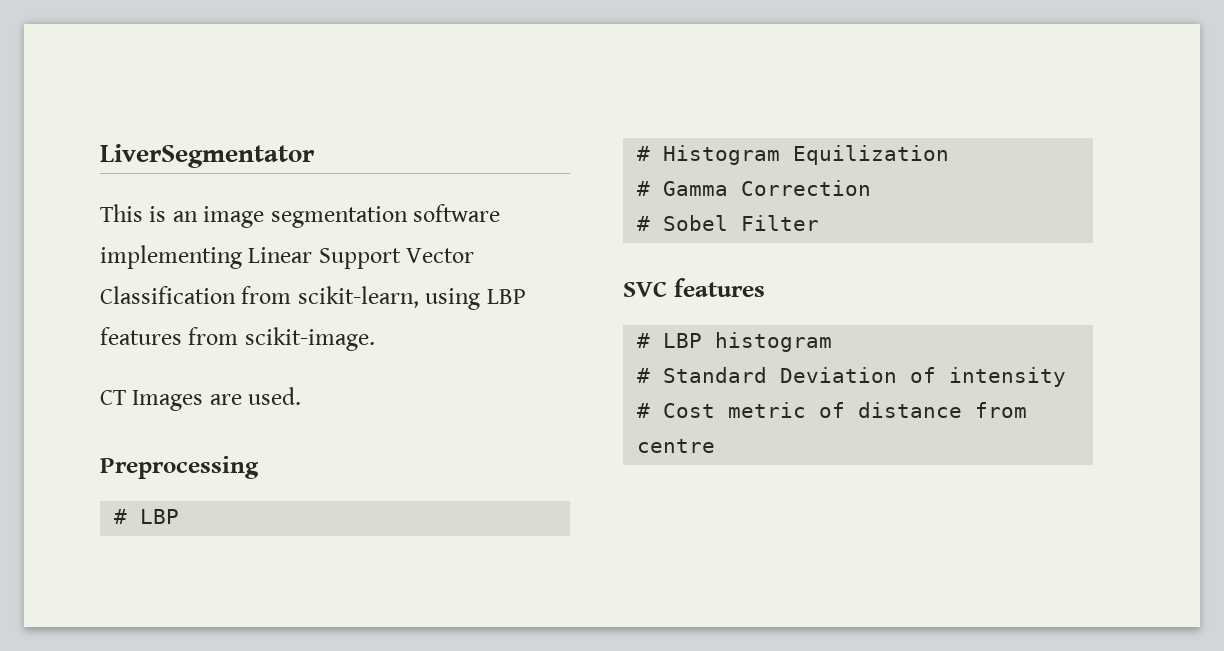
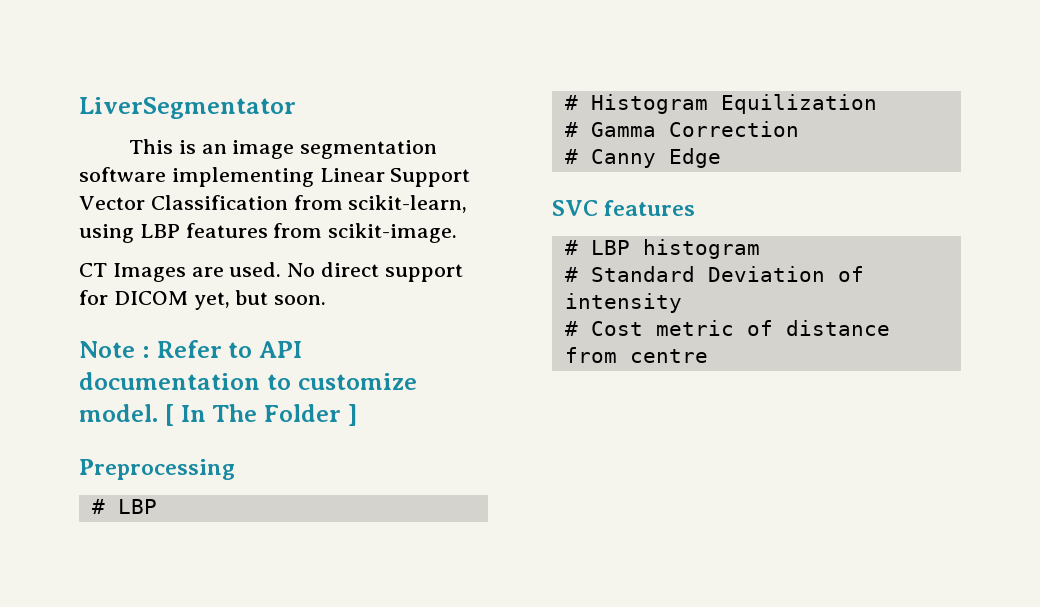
+ No direct support for DICOM yet, but soon.
+ Note : Refer to API documentation to customize model. [ In The Folder ]
- # Sobel Filter
+ # Canny Edge

